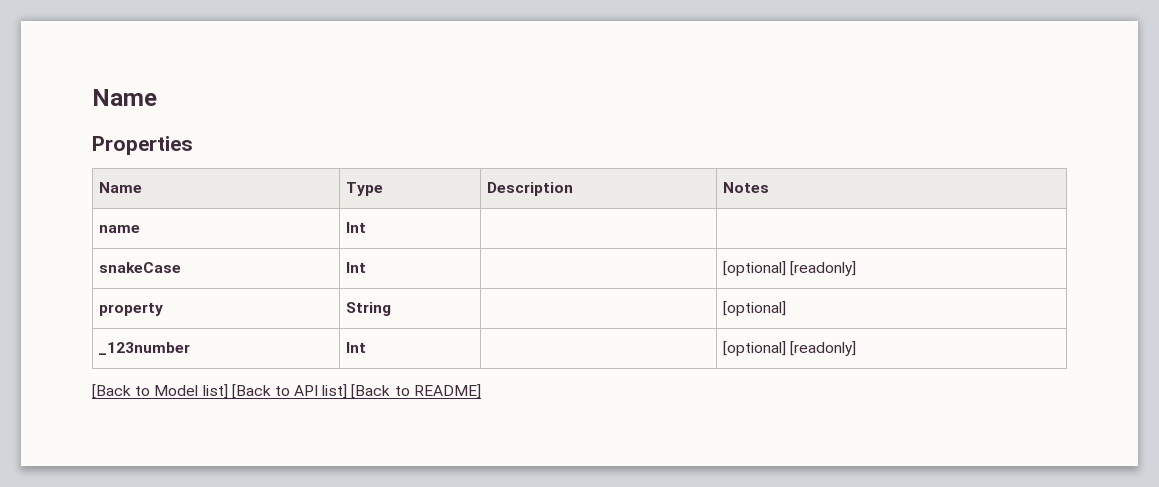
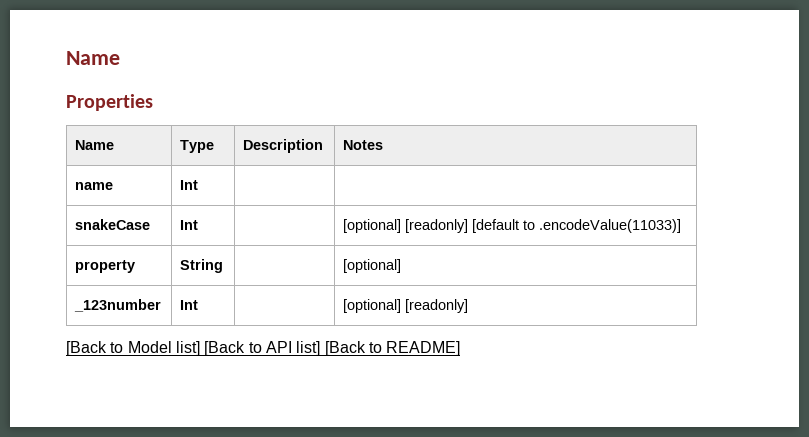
- snakeCase | Int | | [optional] [readonly]
+ snakeCase | Int | | [optional] [readonly] [default to .encodeValue(11033)]

